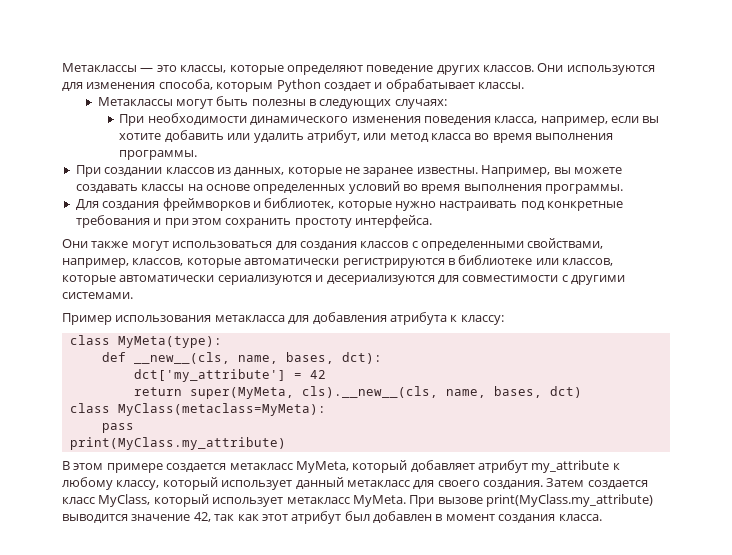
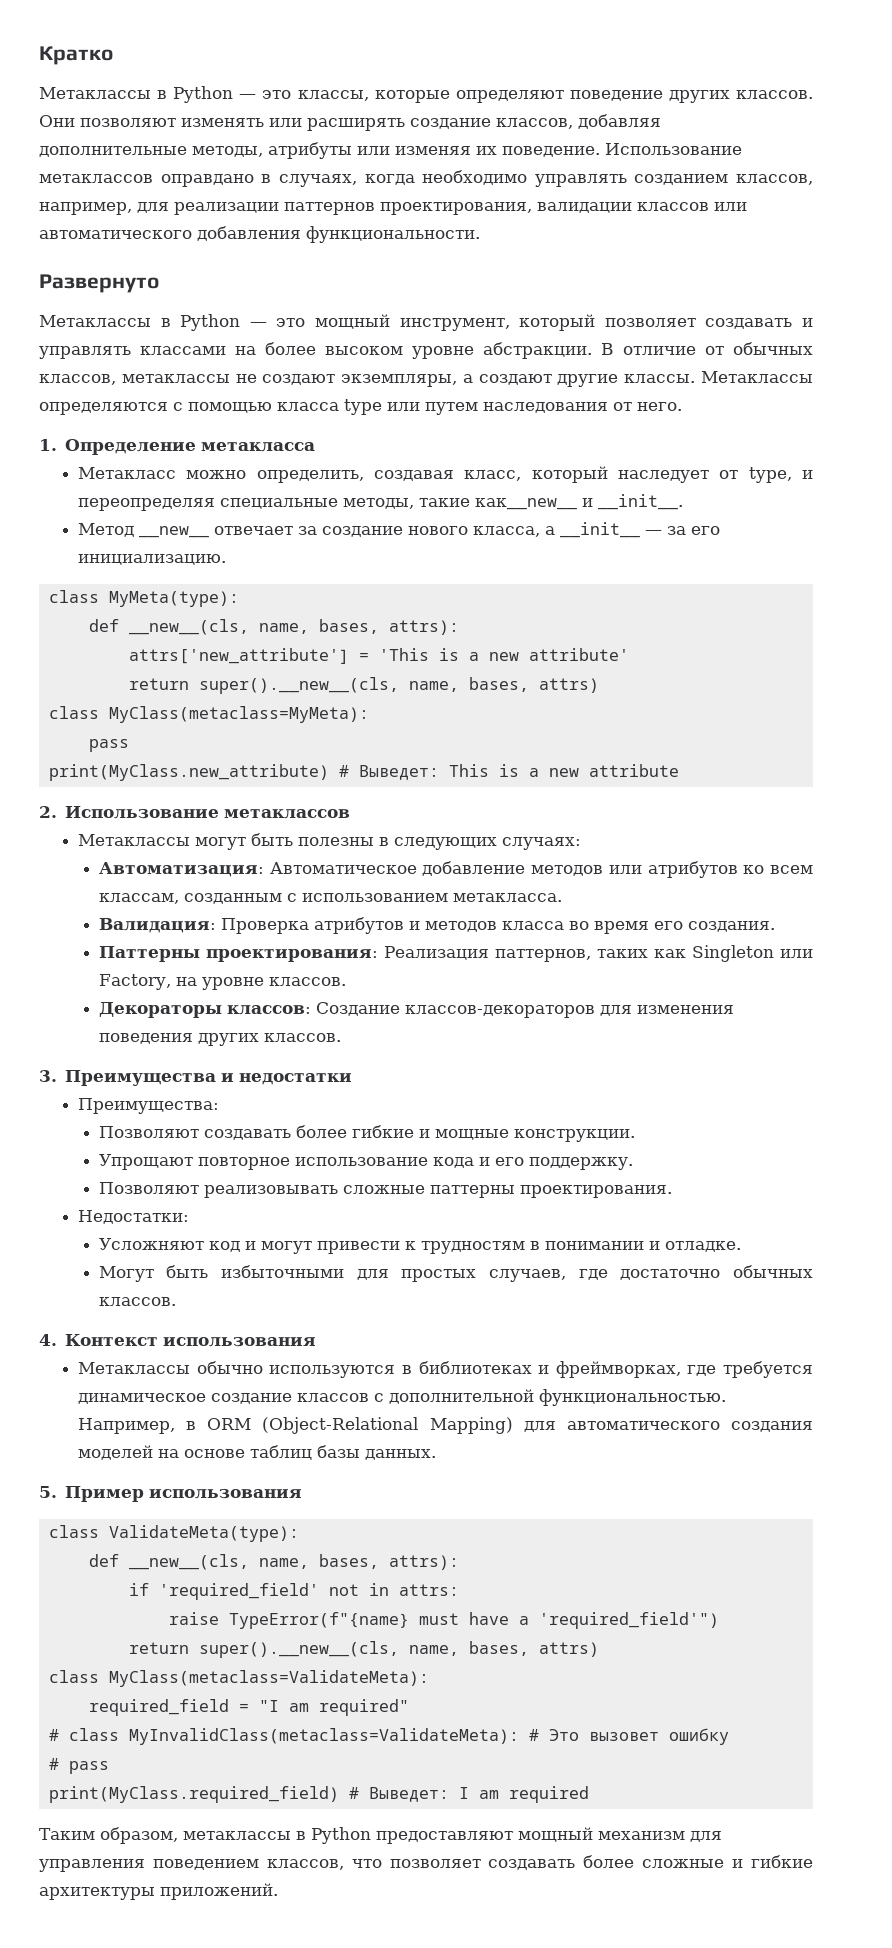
- Метаклассы — это классы, которые определяют поведение других классов.
+ Кратко
+ Метаклассы в Python — это классы, которые определяют поведение других классов.
- Они используются для изменения способа, которым Python создает и обрабатывает классы.
+ Они позволяют изменять или расширять создание классов, добавляя дополнительные методы, атрибуты или изменяя их поведение. Использование метаклассов оправдано в случаях, когда необходимо управлять созданием классов, например, для реализации паттернов проектирования, валидации классов или автоматического добавления функциональности.
+ Развернуто
+ Метаклассы в Python — это мощный инструмент, который позволяет создавать и управлять классами на более высоком уровне абстракции. В отличие от обычных классов, метаклассы не создают экземпляры, а создают другие классы. Метаклассы определяются с помощью класса type или путем наследования от него.
+ 1. Определение метакласса
+ Метакласс можно определить, создавая класс, который наследует от type, и переопределяя специальные методы, такие как__new__ и __init__.
+ Метод __new__ отвечает за создание нового класса, а __init__ — за его инициализацию.
+ class MyMeta(type):
+ def __new__(cls, name, bases, attrs):
+ attrs['new_attribute'] = 'This is a new attribute'
+ return super().__new__(cls, name, bases, attrs)
+ class MyClass(metaclass=MyMeta):
+ pass
+ print(MyClass.new_attribute) # Выведет: This is a new attribute
+ 2. Использование метаклассов
- При необходимости динамического изменения поведения класса, например, если вы хотите добавить или удалить атрибут, или метод класса во время выполнения программы.
- При создании классов из данных, которые не заранее известны. Например, вы можете создавать классы на основе определенных условий во время выполнения программы.
- Для создания фреймворков и библиотек, которые нужно настраивать под конкретные требования и при этом сохранить простоту интерфейса.
- Они также могут использоваться для создания классов с определенными свойствами, например, классов, которые автоматически регистрируются в библиотеке или классов, которые автоматически сериализуются и десериализуются для совместимости с другими системами.
- Пример использования метакласса для добавления атрибута к классу:
- class MyMeta(type):
- def __new__(cls, name, bases, dct):
- dct['my_attribute'] = 42
- return super(MyMeta, cls).__new__(cls, name, bases, dct)
- class MyClass(metaclass=MyMeta):
- pass
- print(MyClass.my_attribute)
- В этом примере создается метакласс MyMeta, который добавляет атрибут my_attribute к любому классу, который использует данный метакласс для своего создания. Затем создается класс MyClass, который использует метакласс MyMeta. При вызове print(MyClass.my_attribute) выводится значение 42, так как этот атрибут был добавлен в момент создания класса.
+ Автоматизация: Автоматическое добавление методов или атрибутов ко всем классам, созданным с использованием метакласса.
+ Валидация: Проверка атрибутов и методов класса во время его создания.
+ Паттерны проектирования: Реализация паттернов, таких как Singleton или Factory, на уровне классов.
+ Декораторы классов: Создание классов-декораторов для изменения поведения других классов.
+ 3. Преимущества и недостатки
+ Преимущества:
+ Позволяют создавать более гибкие и мощные конструкции.
+ Упрощают повторное использование кода и его поддержку.
+ Позволяют реализовывать сложные паттерны проектирования.
+ Недостатки:
+ Усложняют код и могут привести к трудностям в понимании и отладке.
+ Могут быть избыточными для простых случаев, где достаточно обычных классов.
+ 4. Контекст использования
+ Метаклассы обычно используются в библиотеках и фреймворках, где требуется динамическое создание классов с дополнительной функциональностью. Например, в ORM (Object-Relational Mapping) для автоматического создания моделей на основе таблиц базы данных.
+ 5. Пример использования
+ class ValidateMeta(type):
+ def __new__(cls, name, bases, attrs):
+ if 'required_field' not in attrs:
+ raise TypeError(f"{name} must have a 'required_field'")
+ return super().__new__(cls, name, bases, attrs)
+ class MyClass(metaclass=ValidateMeta):
+ required_field = "I am required"
+ # class MyInvalidClass(metaclass=ValidateMeta): # Это вызовет ошибку
+ # pass
+ print(MyClass.required_field) # Выведет: I am required
+ Таким образом, метаклассы в Python предоставляют мощный механизм для управления поведением классов, что позволяет создавать более сложные и гибкие архитектуры приложений.

